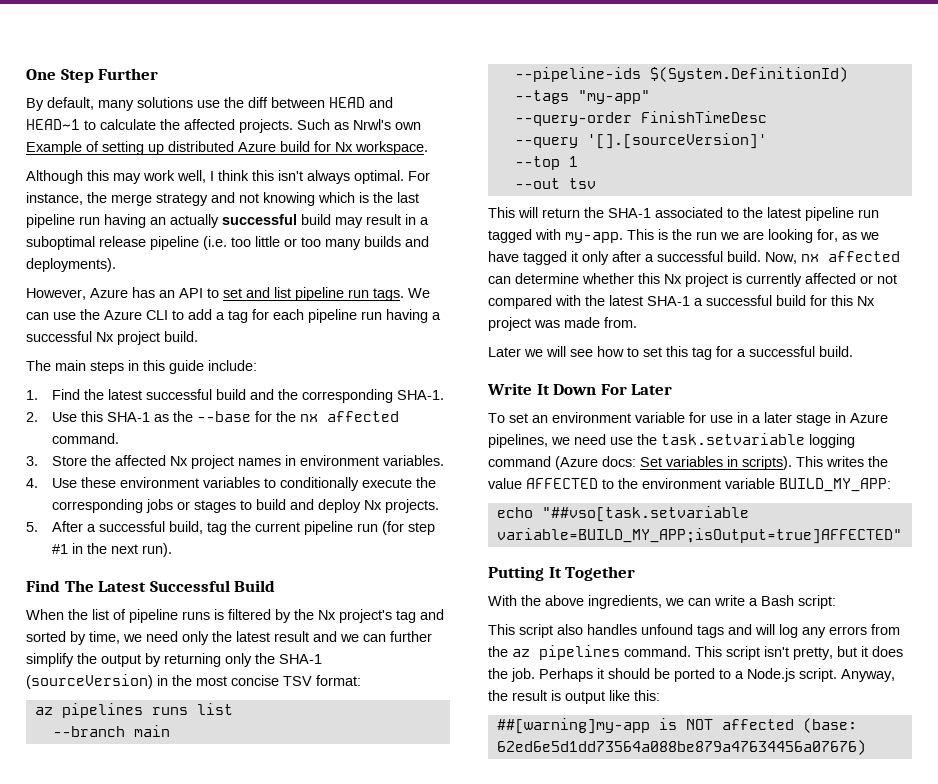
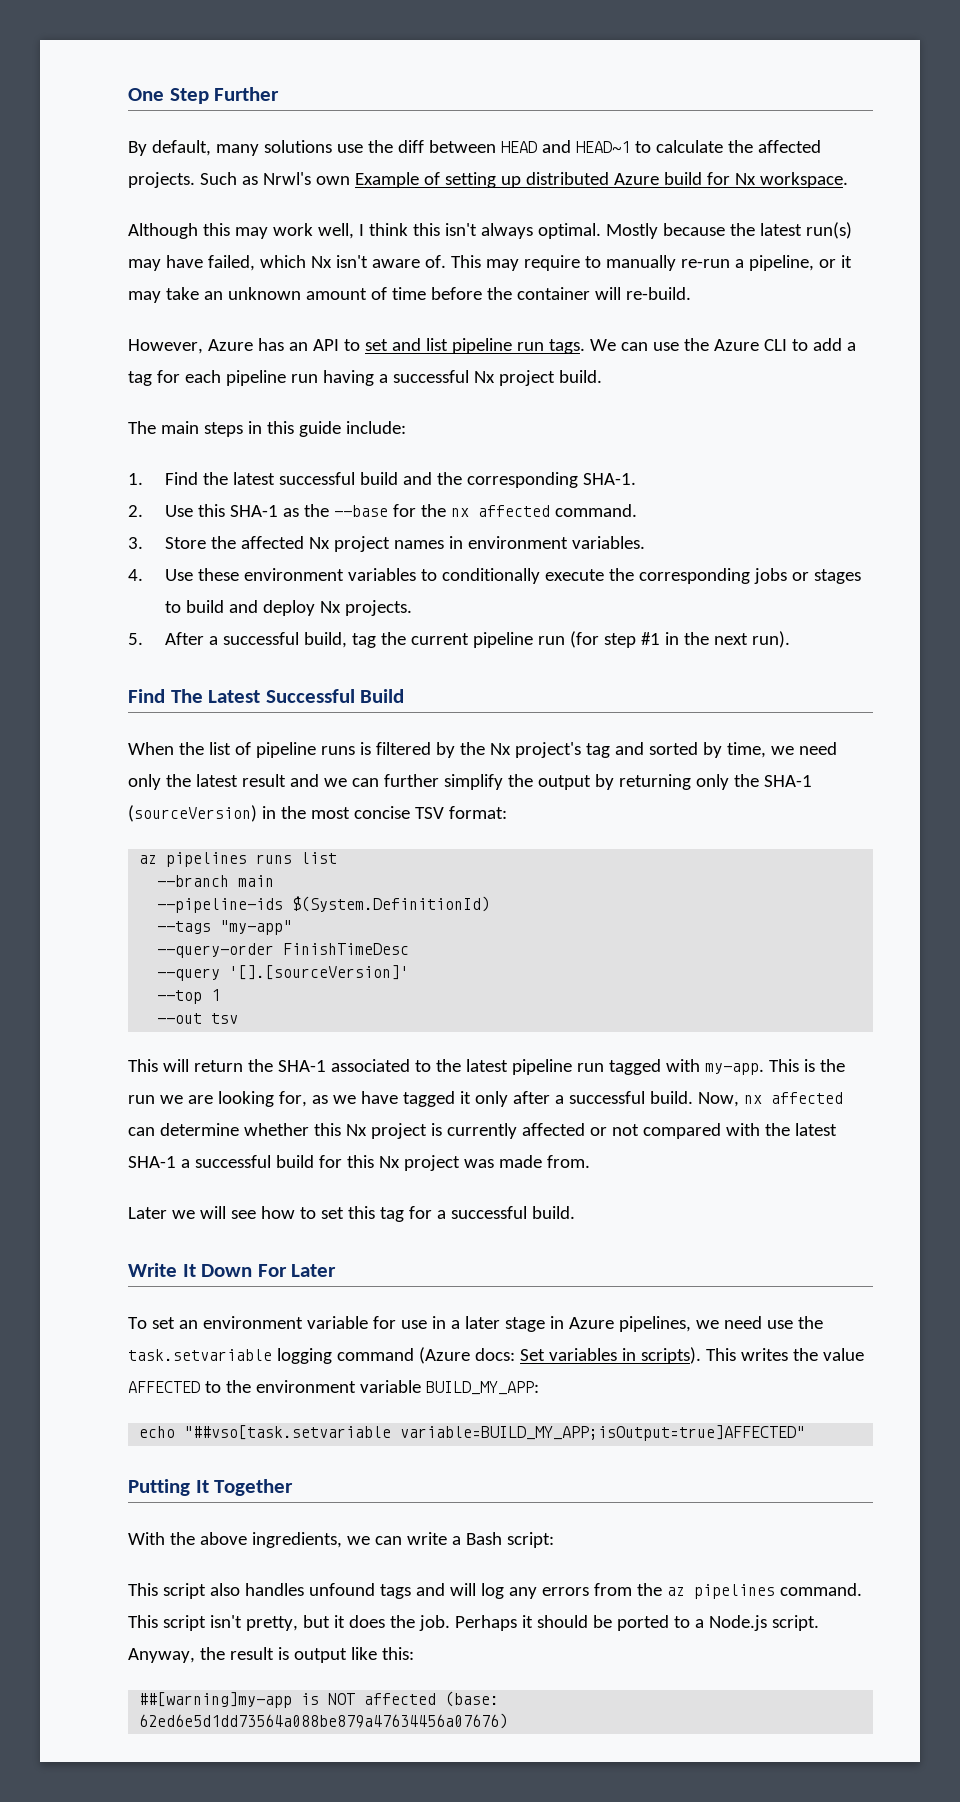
- For instance, the merge strategy and not knowing which is the last pipeline run having an actually successful build may result in a suboptimal release pipeline (i.e. too little or too many builds and deployments).
+ Mostly because the latest run(s) may have failed, which Nx isn't aware of. This may require to manually re-run a pipeline, or it may take an unknown amount of time before the container will re-build.

